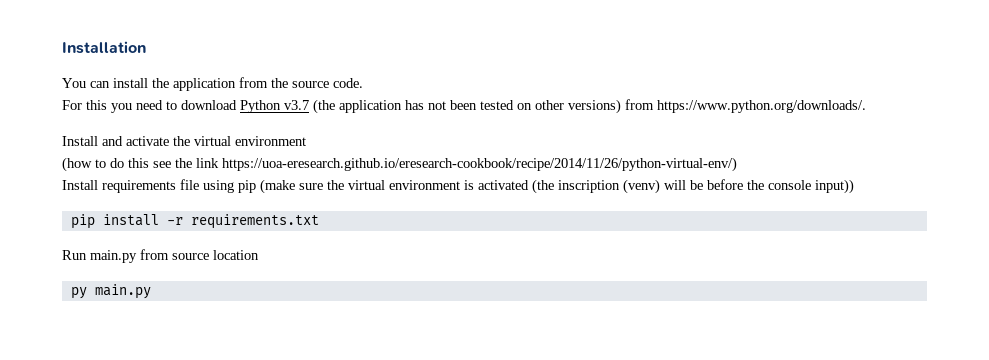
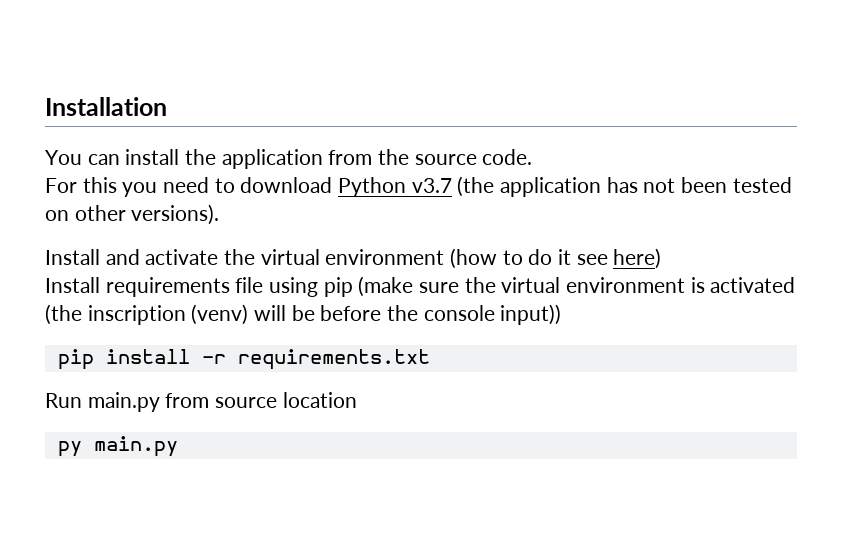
- For this you need to download Python v3.7 (the application has not been tested on other versions) from https://www.python.org/downloads/.
+ For this you need to download Python v3.7 (the application has not been tested on other versions).
- Install and activate the virtual environment
- (how to do this see the link https://uoa-eresearch.github.io/eresearch-cookbook/recipe/2014/11/26/python-virtual-env/)
+ Install and activate the virtual environment (how to do it see here)

